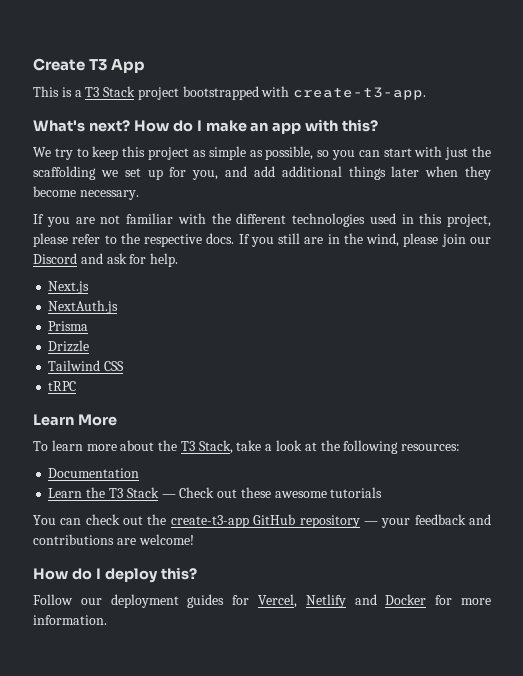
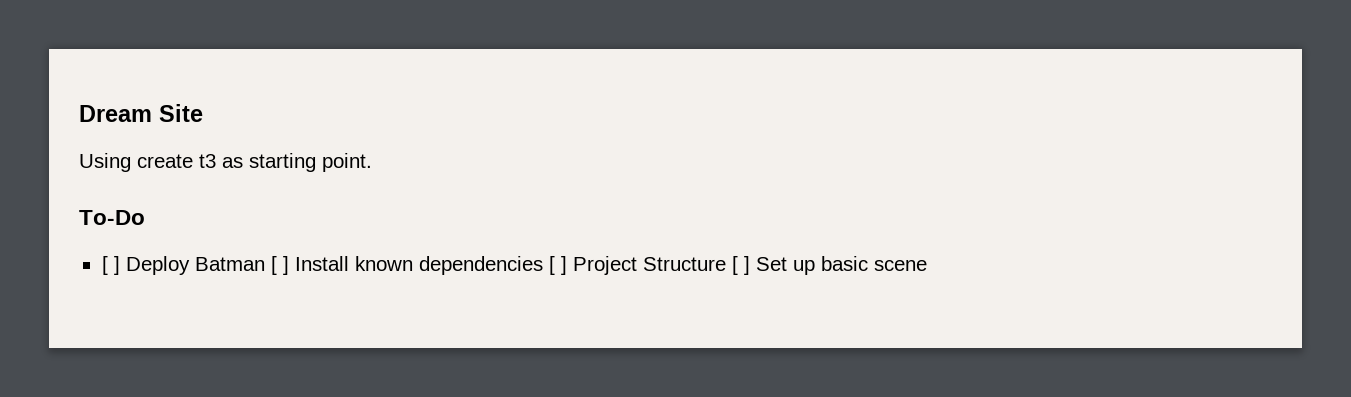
- Create T3 App
- This is a T3 Stack project bootstrapped with create-t3-app.
- What's next? How do I make an app with this?
- We try to keep this project as simple as possible, so you can start with just the scaffolding we set up for you, and add additional things later when they become necessary.
- If you are not familiar with the different technologies used in this project, please refer to the respective docs. If you still are in the wind, please join our Discord and ask for help.
- Next.js
- NextAuth.js
- Prisma
- Drizzle
- Tailwind CSS
- tRPC
- Learn More
- To learn more about the T3 Stack, take a look at the following resources:
- Documentation
- Learn the T3 Stack — Check out these awesome tutorials
- You can check out the create-t3-app GitHub repository — your feedback and contributions are welcome!
- How do I deploy this?
- Follow our deployment guides for Vercel, Netlify and Docker for more information.
+ Dream Site
+ Using create t3 as starting point.
+ To-Do
+ [ ] Deploy Batman [ ] Install known dependencies [ ] Project Structure [ ] Set up basic scene

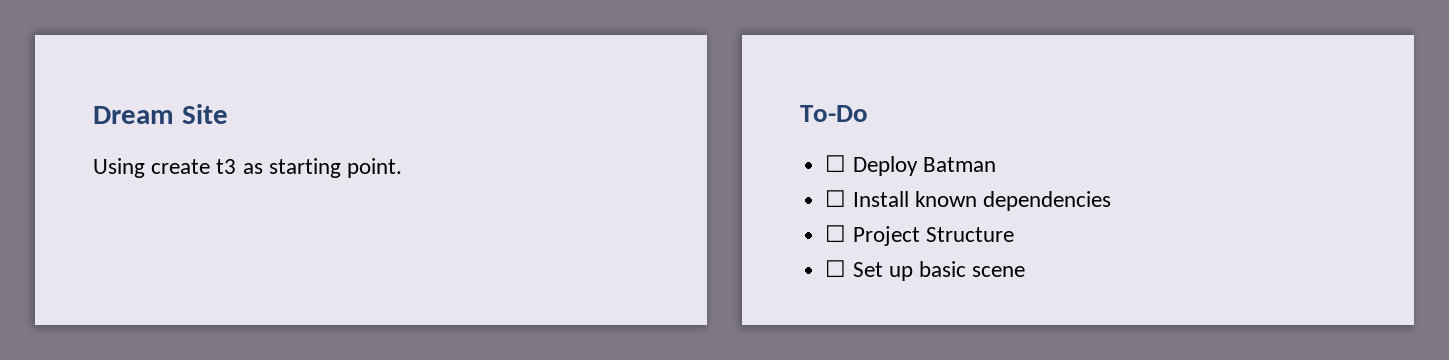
- [ ] Deploy Batman [ ] Install known dependencies [ ] Project Structure [ ] Set up basic scene
+ ☐ Deploy Batman
+ ☐ Install known dependencies
+ ☐ Project Structure
+ ☐ Set up basic scene

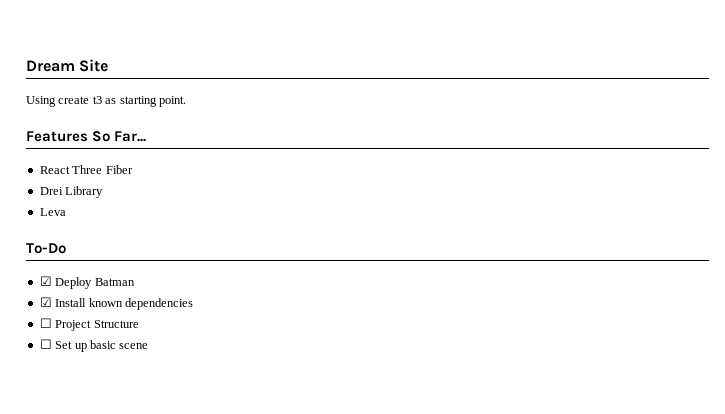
+ Features So Far...
+ React Three Fiber
+ Drei Library
+ Leva
- ☐ Deploy Batman
+ ☑ Deploy Batman
- ☐ Install known dependencies
+ ☑ Install known dependencies

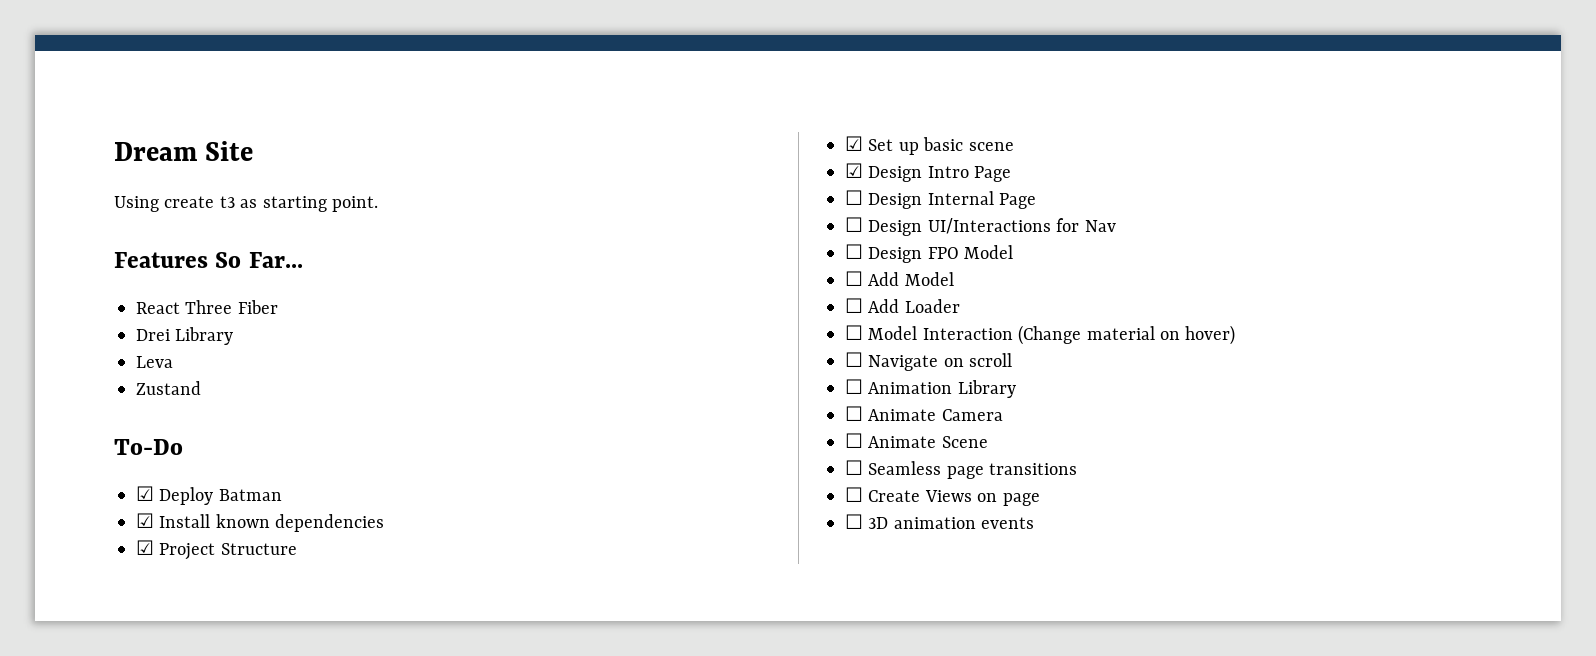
+ Zustand
- ☐ Project Structure
+ ☑ Project Structure
- ☐ Set up basic scene
+ ☑ Set up basic scene
+ ☑ Design Intro Page
+ ☐ Design Internal Page
+ ☐ Design UI/Interactions for Nav
+ ☐ Design FPO Model
+ ☐ Add Model
+ ☐ Add Loader
+ ☐ Model Interaction (Change material on hover)
+ ☐ Navigate on scroll
+ ☐ Animation Library
+ ☐ Animate Camera
+ ☐ Animate Scene
+ ☐ Seamless page transitions
+ ☐ Create Views on page
+ ☐ 3D animation events

